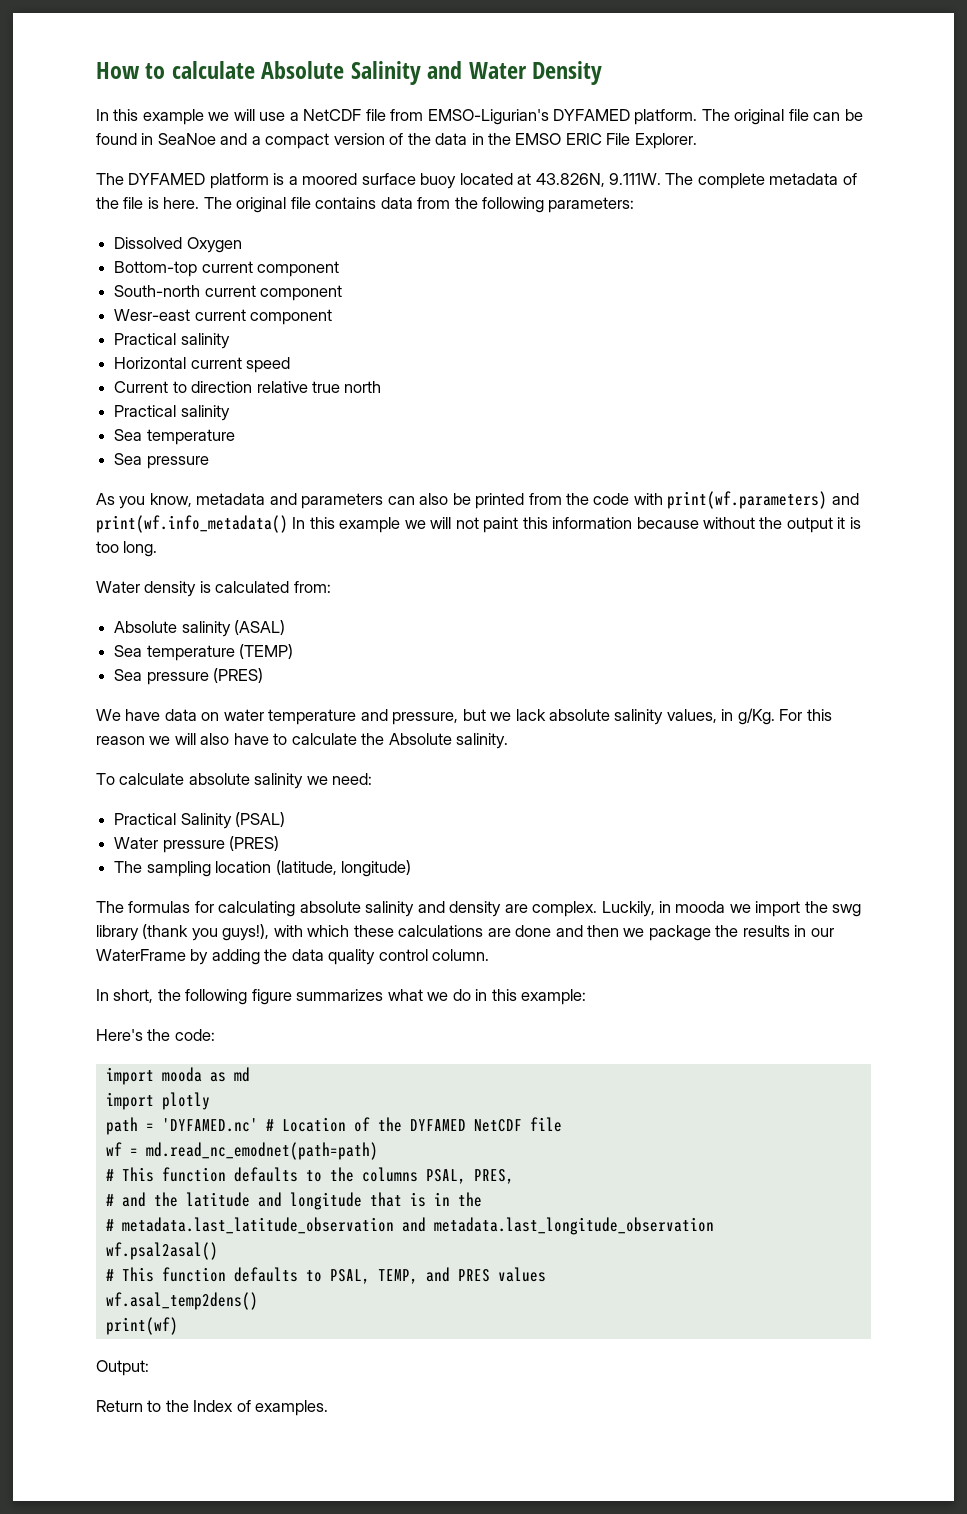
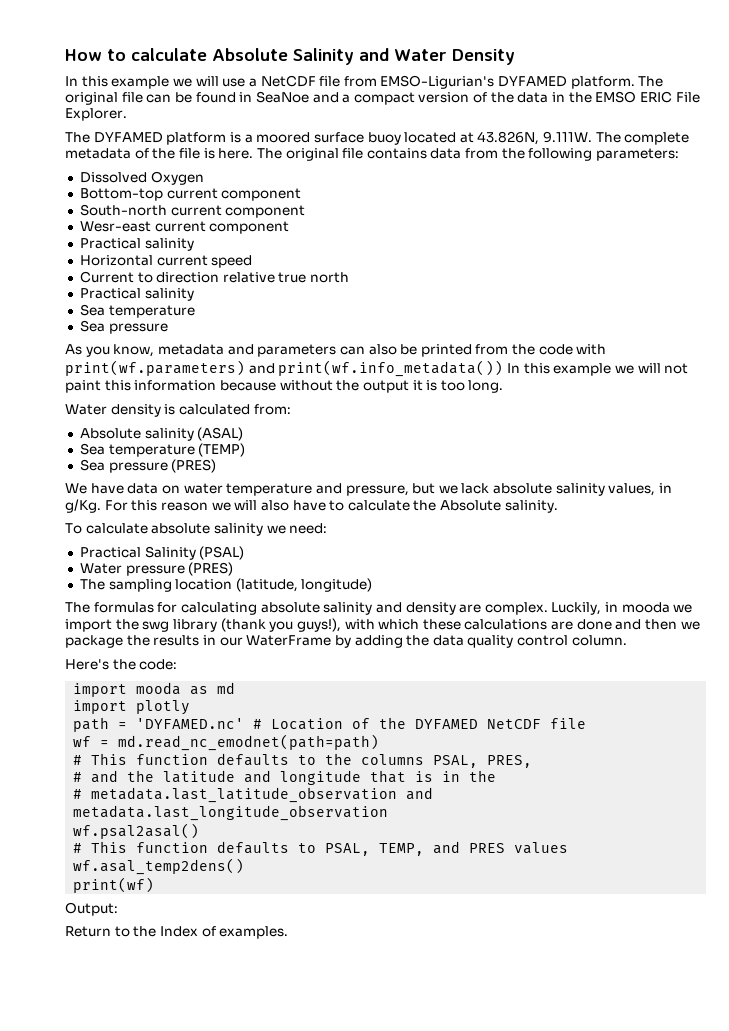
- As you know, metadata and parameters can also be printed from the code with print(wf.parameters) and print(wf.info_metadata() In this example we will not paint this information because without the output it is too long.
+ As you know, metadata and parameters can also be printed from the code with print(wf.parameters) and print(wf.info_metadata()) In this example we will not paint this information because without the output it is too long.
- In short, the following figure summarizes what we do in this example:

